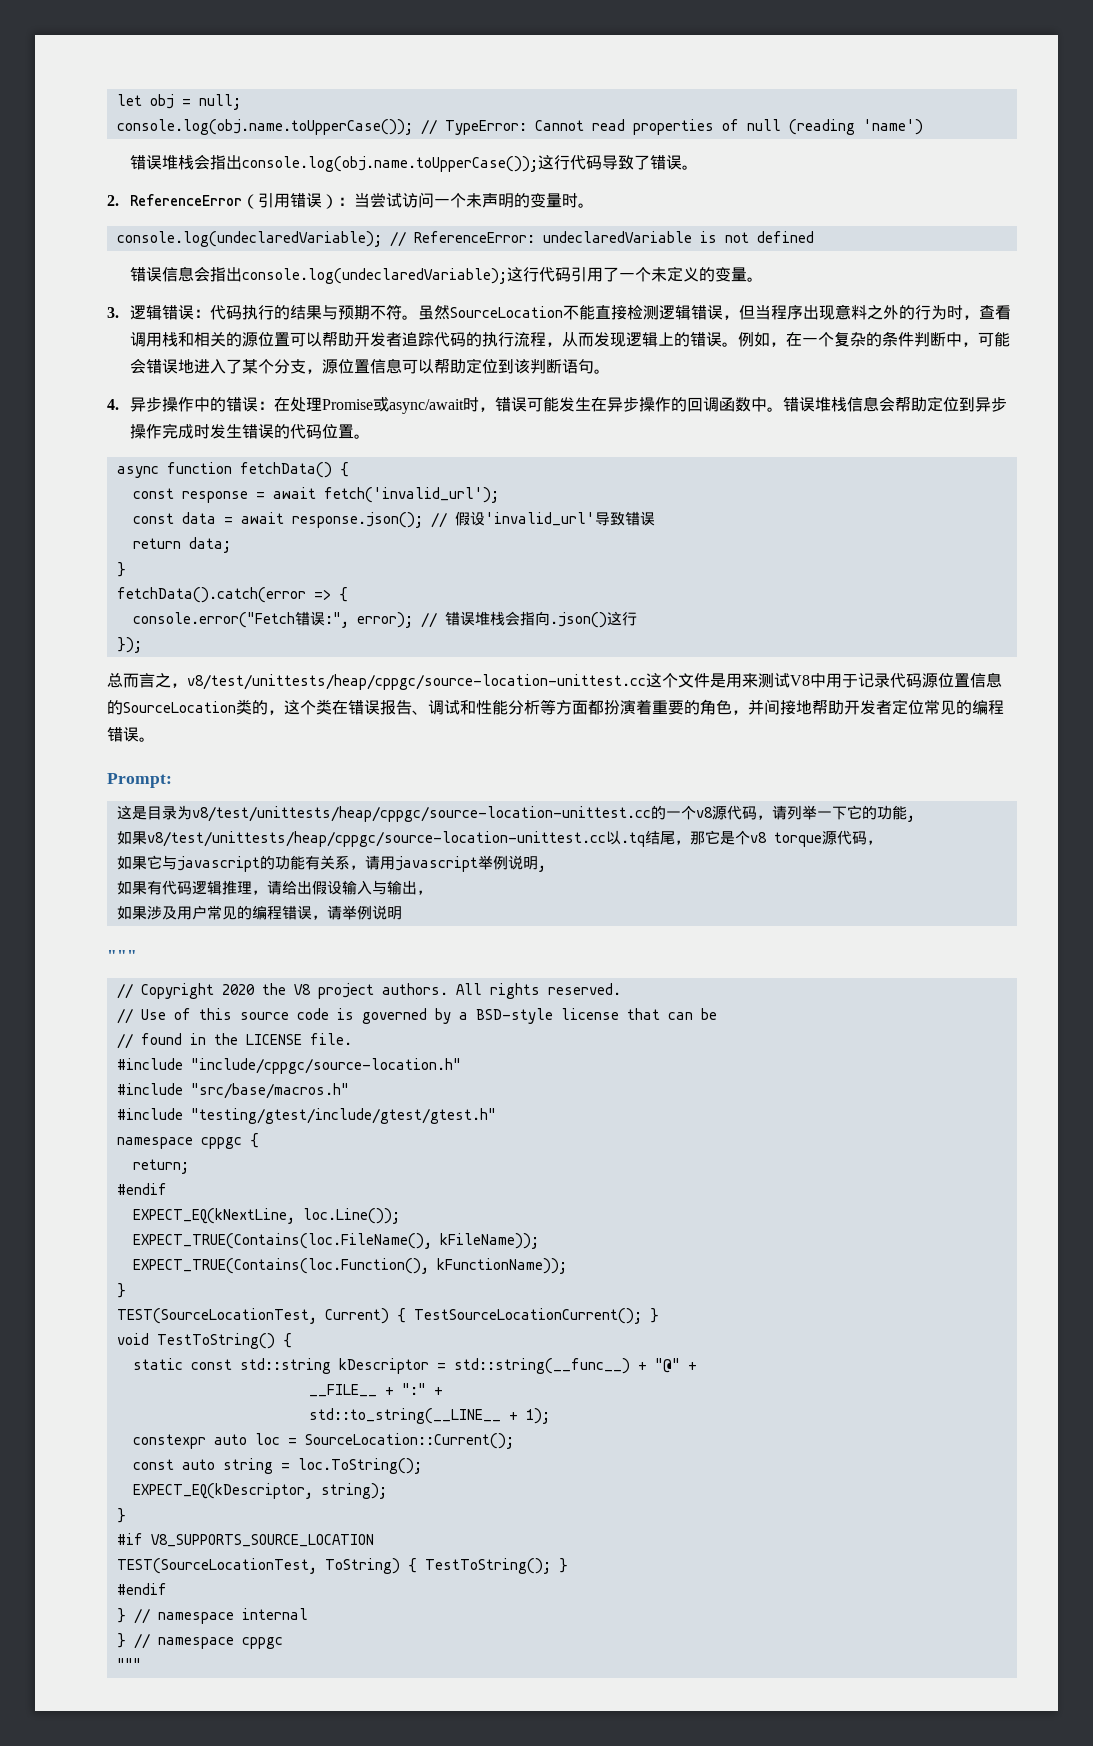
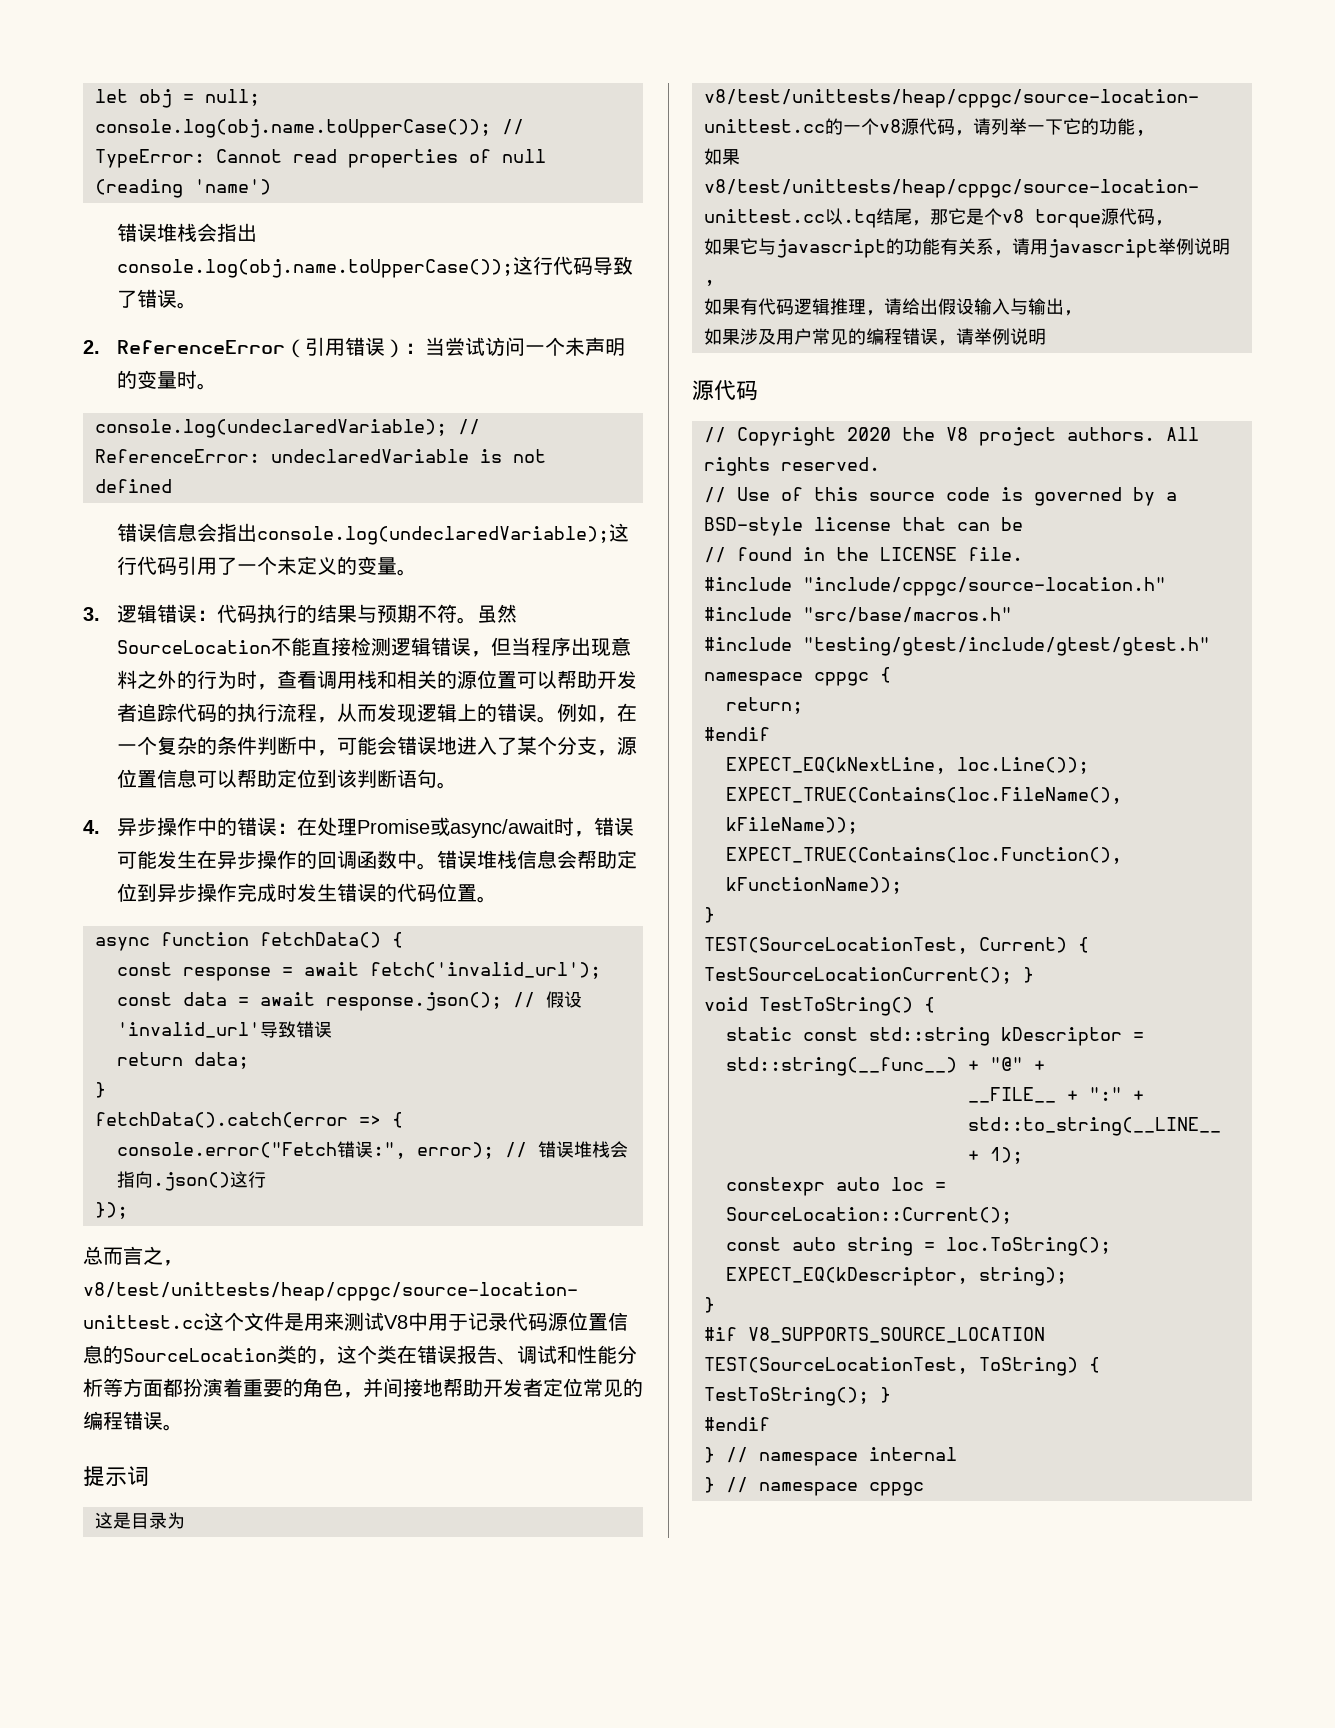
- Prompt:
+ 提示词
  如果涉及用户常见的编程错误，请举例说明
- """
+ 源代码
  } // namespace cppgc
- """

